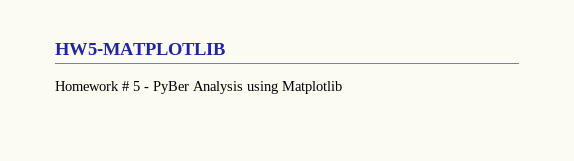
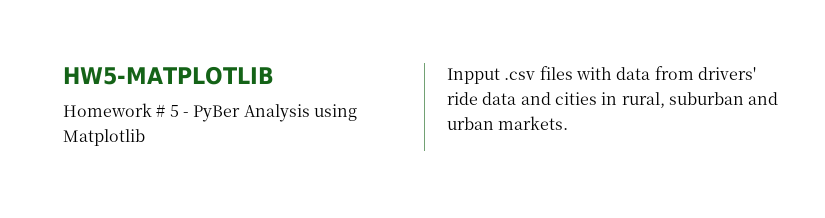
+ Inpput .csv files with data from drivers' ride data and cities in rural, suburban and urban markets.

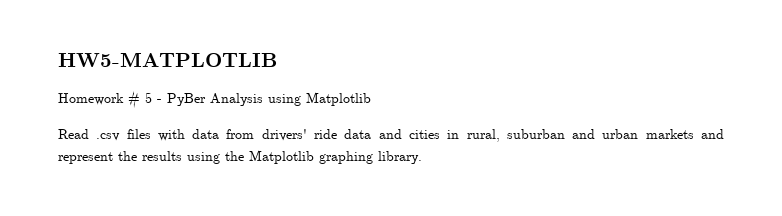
- Inpput .csv files with data from drivers' ride data and cities in rural, suburban and urban markets.
+ Read .csv files with data from drivers' ride data and cities in rural, suburban and urban markets and represent the results using the Matplotlib graphing library.

